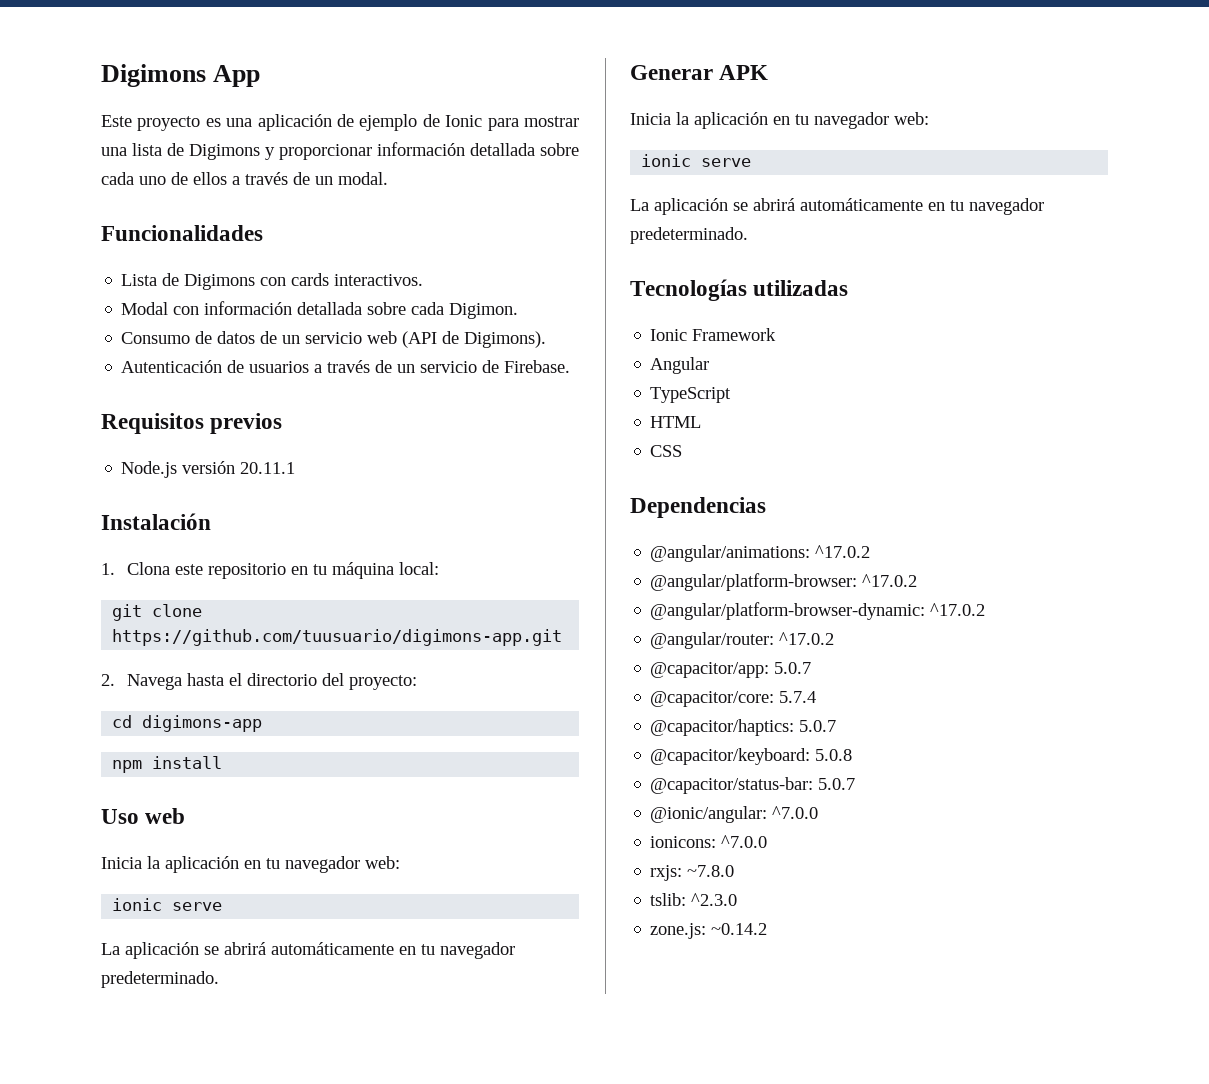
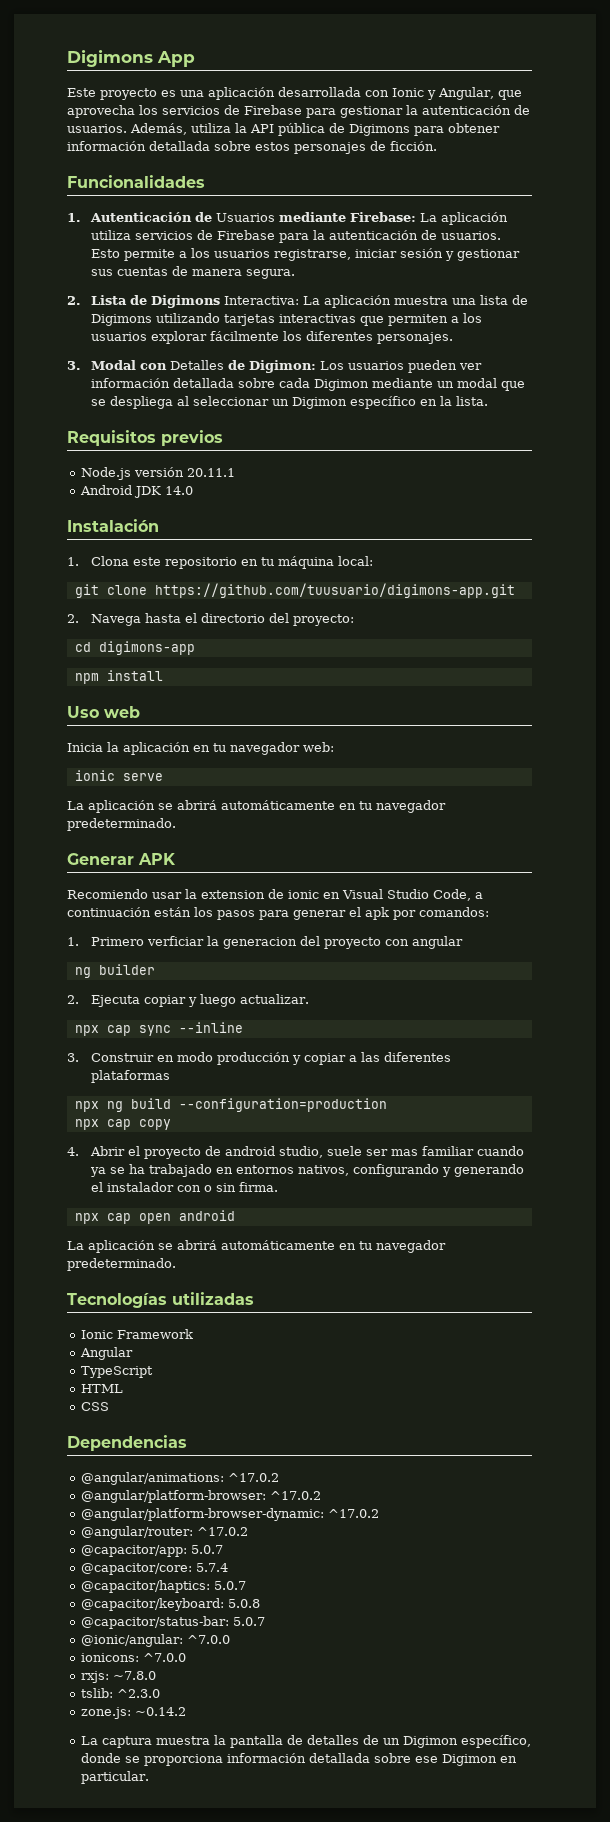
- Este proyecto es una aplicación de ejemplo de Ionic para mostrar una lista de Digimons y proporcionar información detallada sobre cada uno de ellos a través de un modal.
+ Este proyecto es una aplicación desarrollada con Ionic y Angular, que aprovecha los servicios de Firebase para gestionar la autenticación de usuarios. Además, utiliza la API pública de Digimons para obtener información detallada sobre estos personajes de ficción.
  Funcionalidades
- Lista de Digimons con cards interactivos.
- Modal con información detallada sobre cada Digimon.
- Consumo de datos de un servicio web (API de Digimons).
- Autenticación de usuarios a través de un servicio de Firebase.
+ 1. Autenticación de Usuarios mediante Firebase: La aplicación utiliza servicios de Firebase para la autenticación de usuarios. Esto permite a los usuarios registrarse, iniciar sesión y gestionar sus cuentas de manera segura.
+ 2. Lista de Digimons Interactiva: La aplicación muestra una lista de Digimons utilizando tarjetas interactivas que permiten a los usuarios explorar fácilmente los diferentes personajes.
+ 3. Modal con Detalles de Digimon: Los usuarios pueden ver información detallada sobre cada Digimon mediante un modal que se despliega al seleccionar un Digimon específico en la lista.
+ Android JDK 14.0
  Generar APK
- Inicia la aplicación en tu navegador web:
- ionic serve
+ Recomiendo usar la extension de ionic en Visual Studio Code, a continuación están los pasos para generar el apk por comandos:
+ 1. Primero verficiar la generacion del proyecto con angular
+ ng builder
+ 2. Ejecuta copiar y luego actualizar.
+ npx cap sync --inline
+ 3. Construir en modo producción y copiar a las diferentes plataformas
+ npx ng build --configuration=production
+ npx cap copy
+ 4. Abrir el proyecto de android studio, suele ser mas familiar cuando ya se ha trabajado en entornos nativos, configurando y generando el instalador con o sin firma.
+ npx cap open android
+ La captura muestra la pantalla de detalles de un Digimon específico, donde se proporciona información detallada sobre ese Digimon en particular.

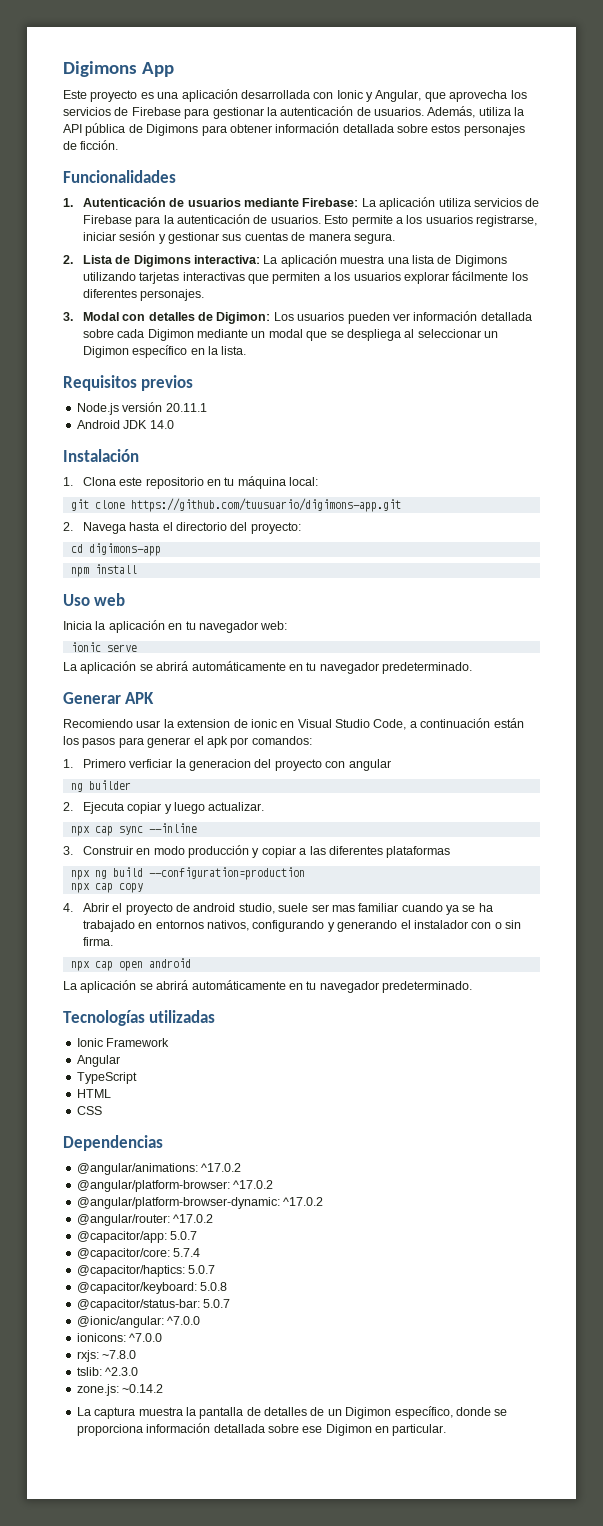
- 1. Autenticación de Usuarios mediante Firebase: La aplicación utiliza servicios de Firebase para la autenticación de usuarios.
+ 1. Autenticación de usuarios mediante Firebase: La aplicación utiliza servicios de Firebase para la autenticación de usuarios.
- 2. Lista de Digimons Interactiva: La aplicación muestra una lista de Digimons utilizando tarjetas interactivas que permiten a los usuarios explorar fácilmente los diferentes personajes.
+ 2. Lista de Digimons interactiva: La aplicación muestra una lista de Digimons utilizando tarjetas interactivas que permiten a los usuarios explorar fácilmente los diferentes personajes.
- 3. Modal con Detalles de Digimon: Los usuarios pueden ver información detallada sobre cada Digimon mediante un modal que se despliega al seleccionar un Digimon específico en la lista.
+ 3. Modal con detalles de Digimon: Los usuarios pueden ver información detallada sobre cada Digimon mediante un modal que se despliega al seleccionar un Digimon específico en la lista.

